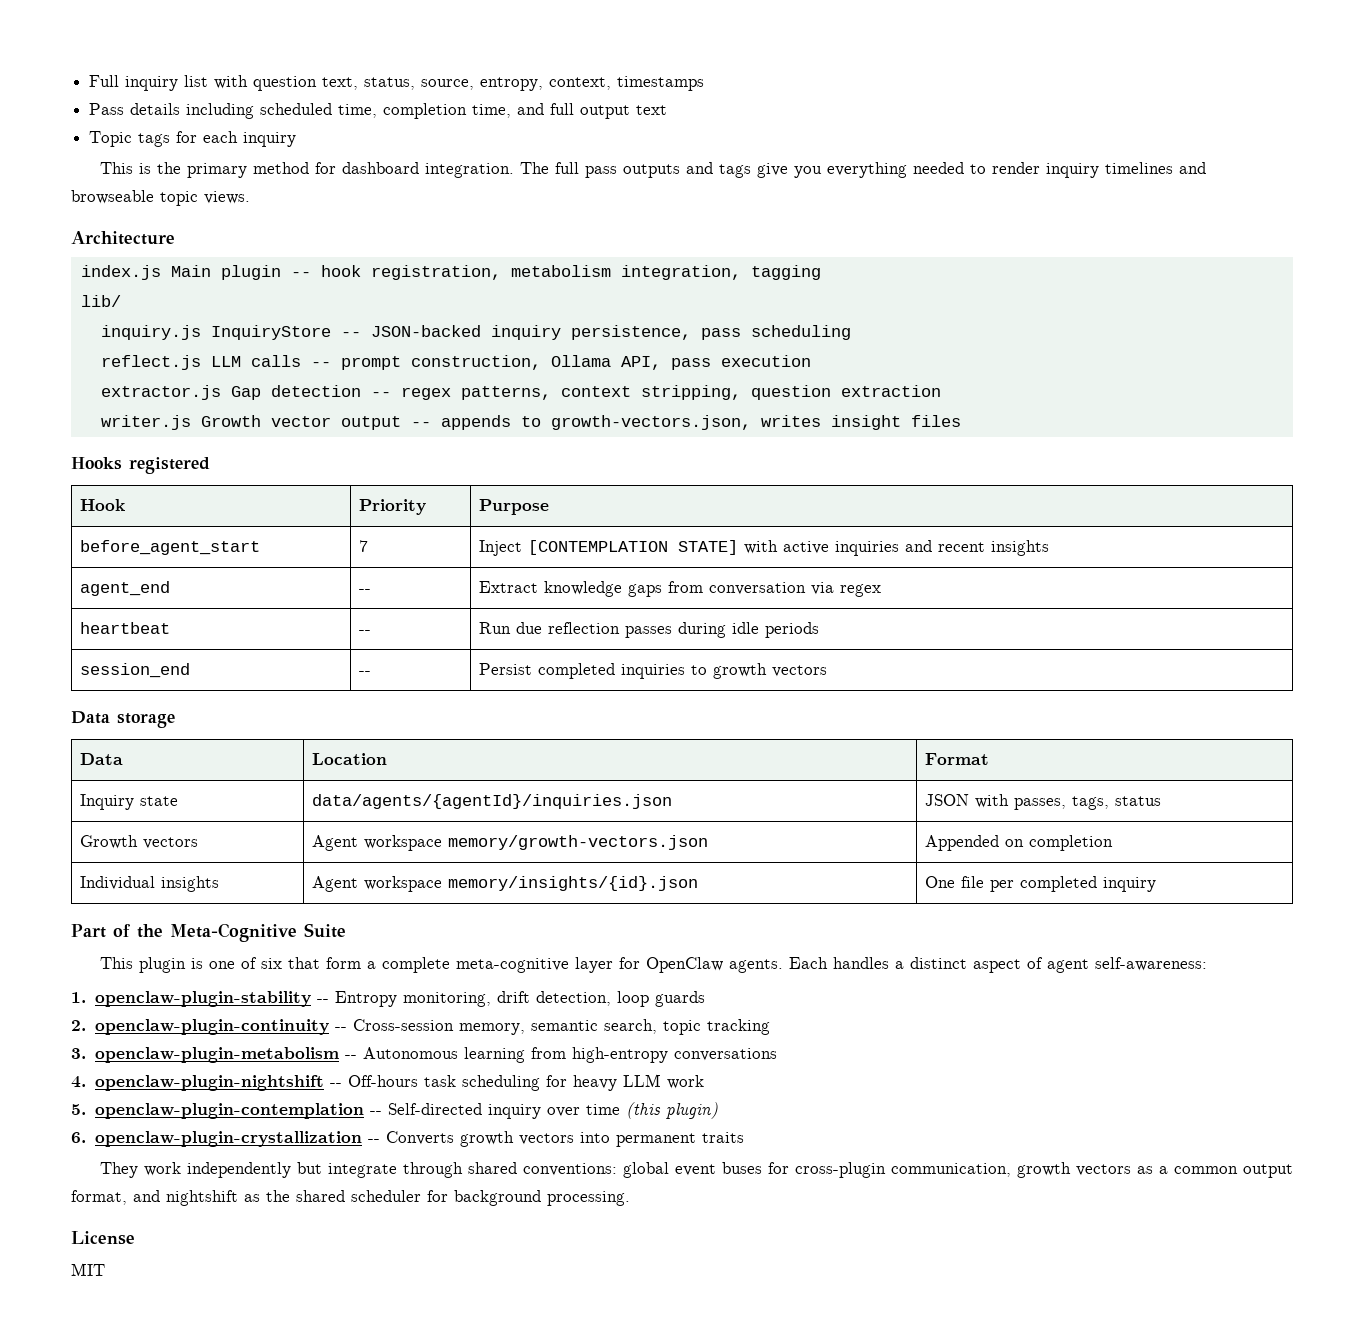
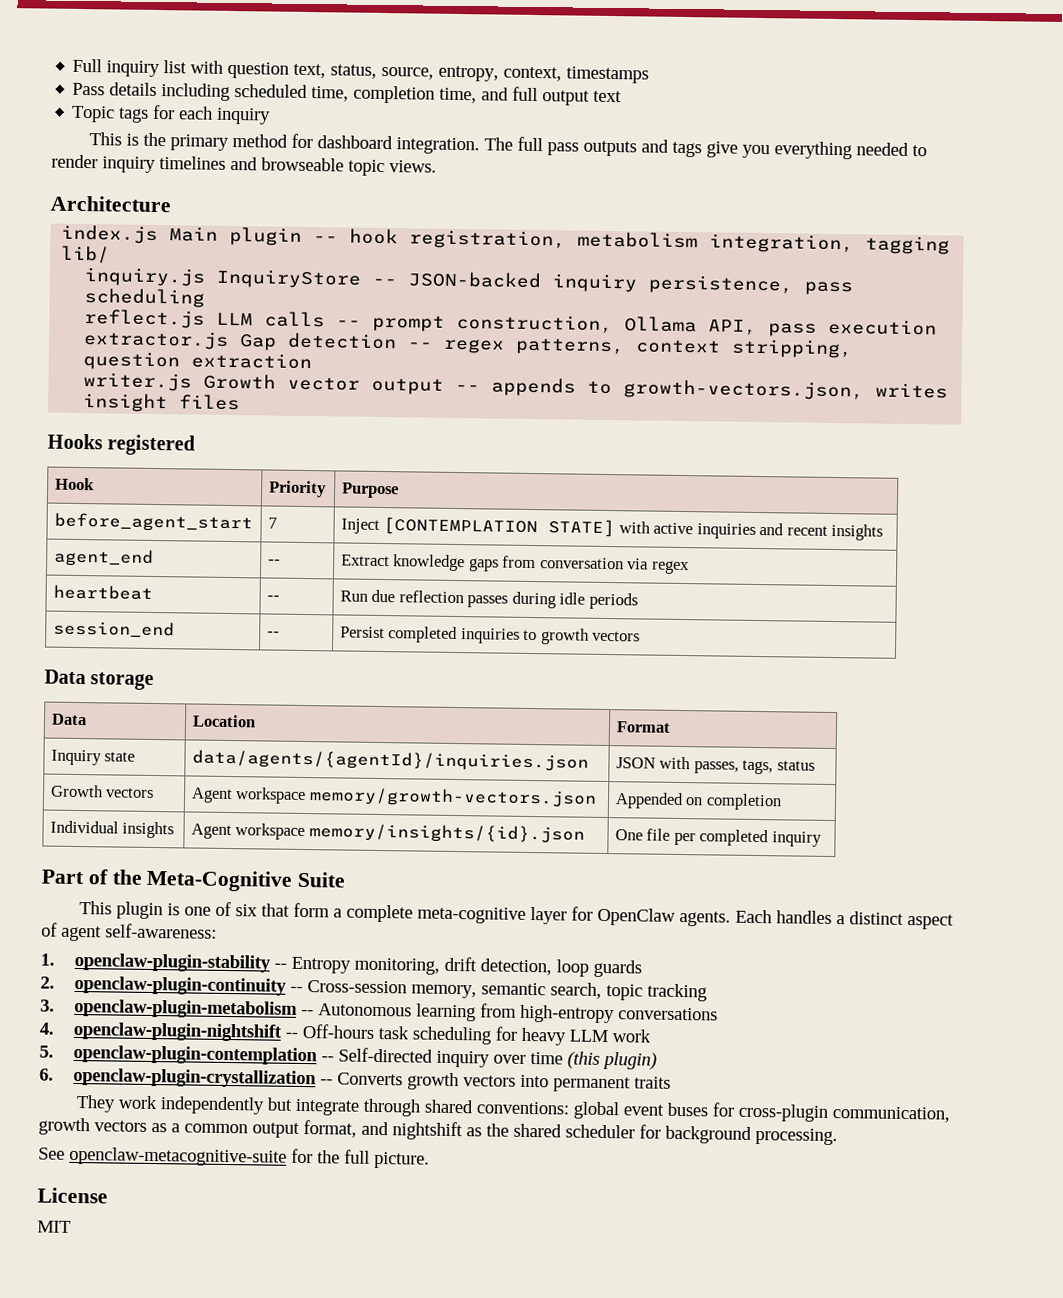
+ See openclaw-metacognitive-suite for the full picture.

